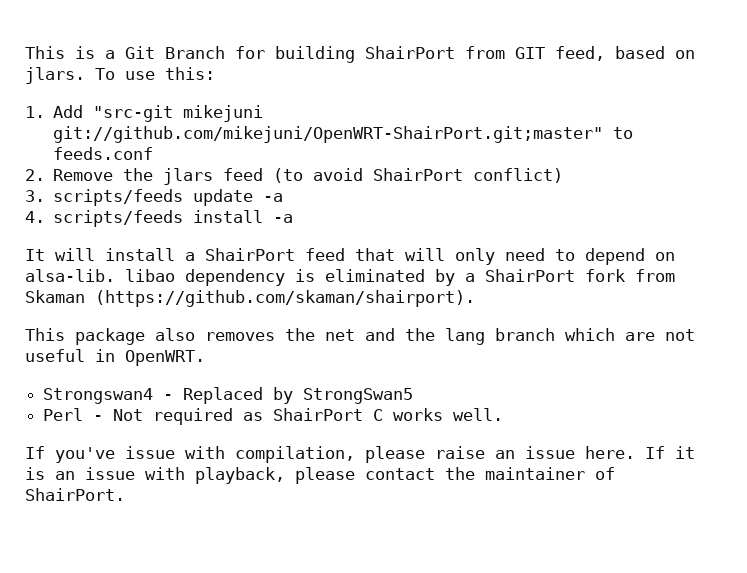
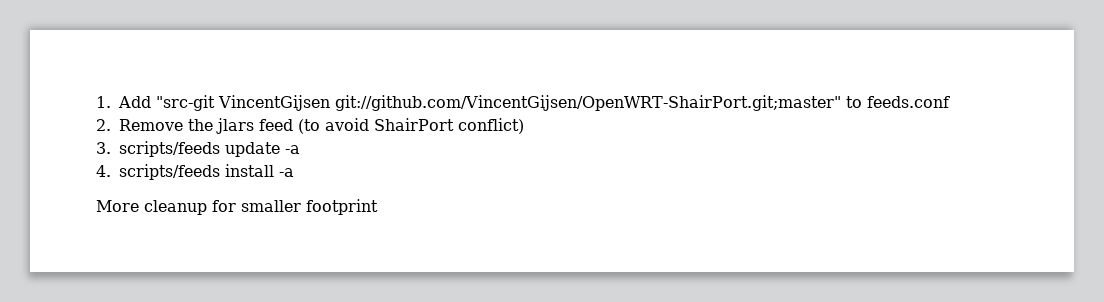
- This is a Git Branch for building ShairPort from GIT feed, based on jlars. To use this:
- 1. Add "src-git mikejuni git://github.com/mikejuni/OpenWRT-ShairPort.git;master" to feeds.conf
+ 1. Add "src-git VincentGijsen git://github.com/VincentGijsen/OpenWRT-ShairPort.git;master" to feeds.conf
- It will install a ShairPort feed that will only need to depend on alsa-lib. libao dependency is eliminated by a ShairPort fork from Skaman (https://github.com/skaman/shairport).
- This package also removes the net and the lang branch which are not useful in OpenWRT.
- Strongswan4 - Replaced by StrongSwan5
- Perl - Not required as ShairPort C works well.
- If you've issue with compilation, please raise an issue here. If it is an issue with playback, please contact the maintainer of ShairPort.
+ More cleanup for smaller footprint

